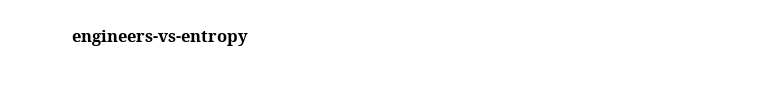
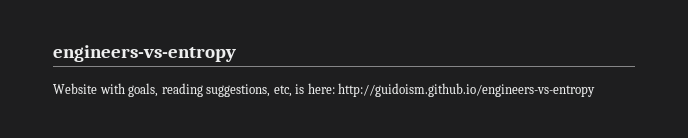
+ Website with goals, reading suggestions, etc, is here: http://guidoism.github.io/engineers-vs-entropy

